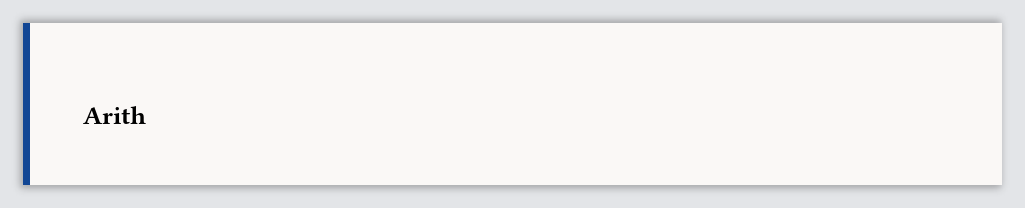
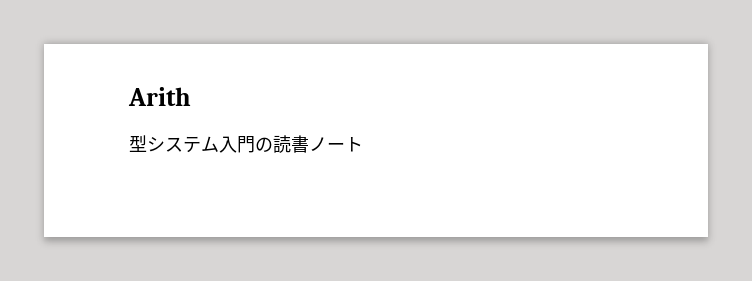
+ 型システム入門の読書ノート

